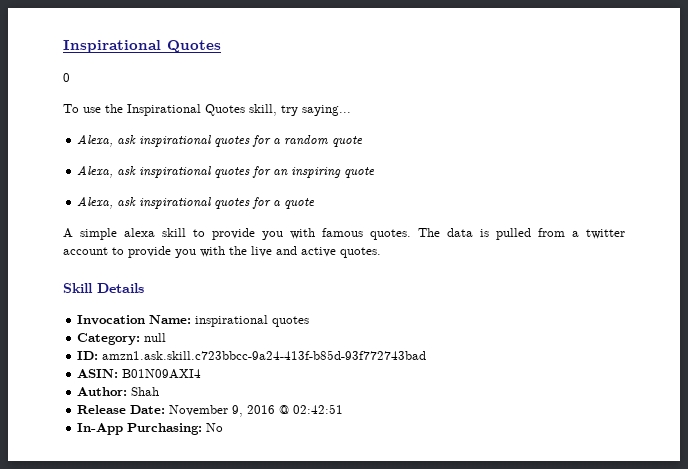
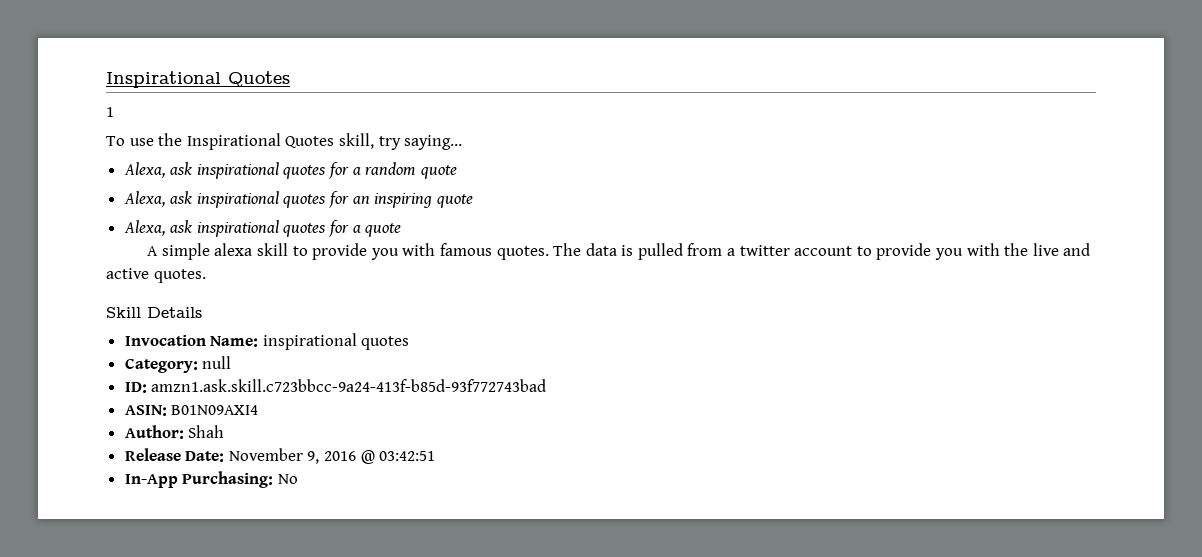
- 0
+ 1
- Release Date: November 9, 2016 @ 02:42:51
+ Release Date: November 9, 2016 @ 03:42:51

